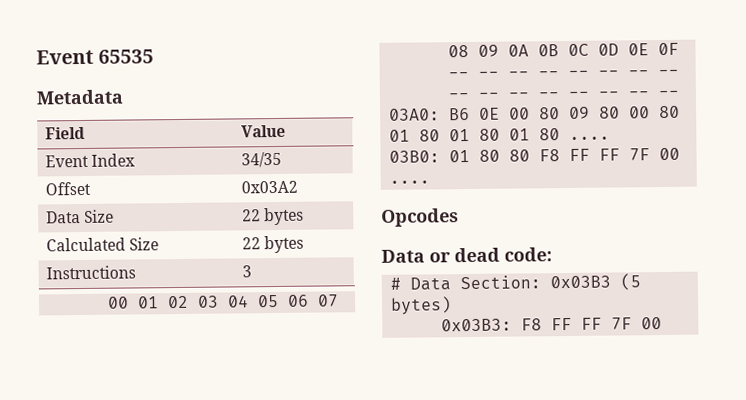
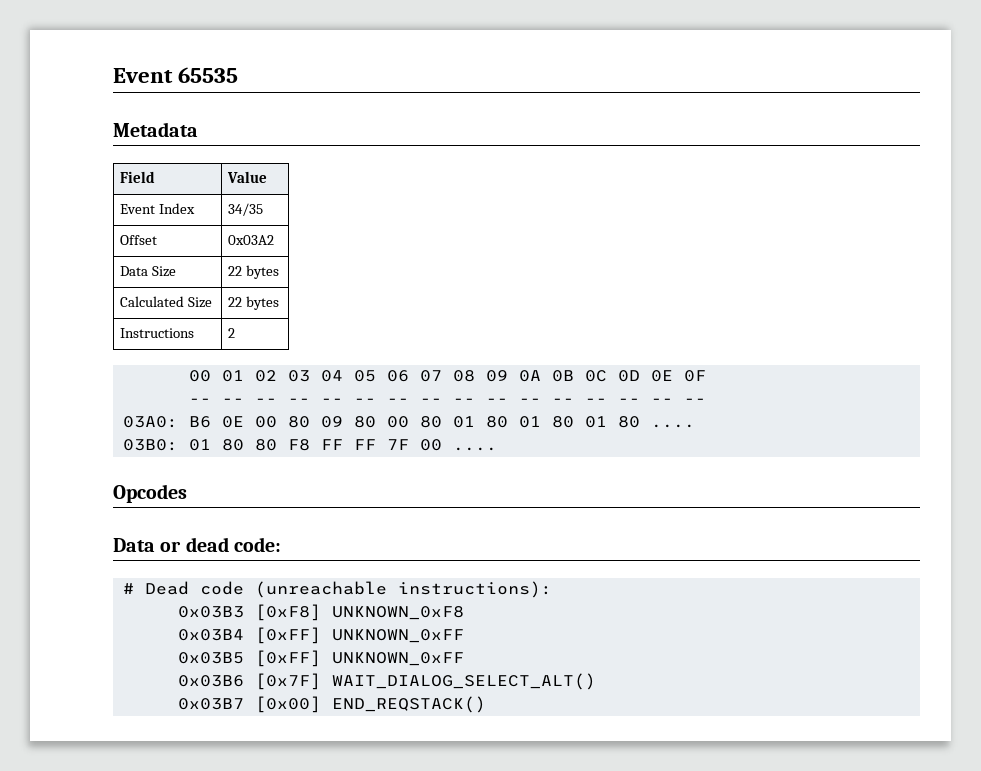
- Instructions | 3
+ Instructions | 2
- # Data Section: 0x03B3 (5 bytes)
- 0x03B3: F8 FF FF 7F 00
+ # Dead code (unreachable instructions):
+ 0x03B3 [0xF8] UNKNOWN_0xF8
+ 0x03B4 [0xFF] UNKNOWN_0xFF
+ 0x03B5 [0xFF] UNKNOWN_0xFF
+ 0x03B6 [0x7F] WAIT_DIALOG_SELECT_ALT()
+ 0x03B7 [0x00] END_REQSTACK()

